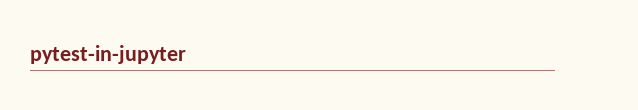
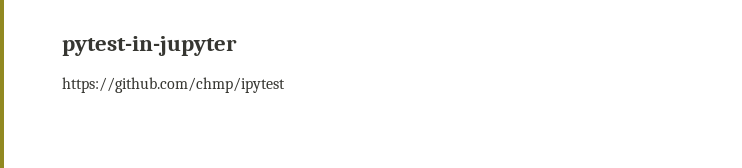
+ https://github.com/chmp/ipytest

